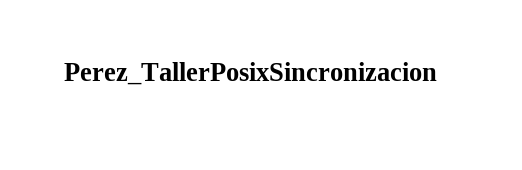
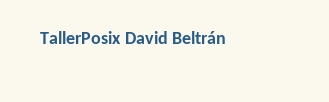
- Perez_TallerPosixSincronizacion
+ TallerPosix David Beltrán

